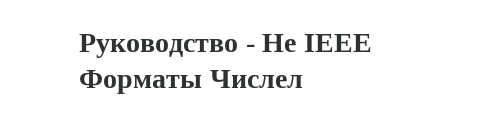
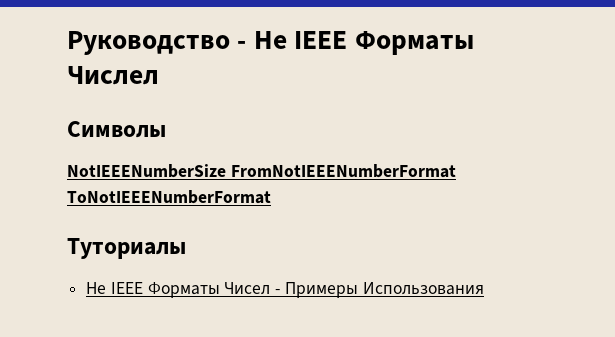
+ Символы
+ NotIEEENumberSize FromNotIEEENumberFormat ToNotIEEENumberFormat
+ Туториалы
+ Не IEEE Форматы Чисел - Примеры Использования

